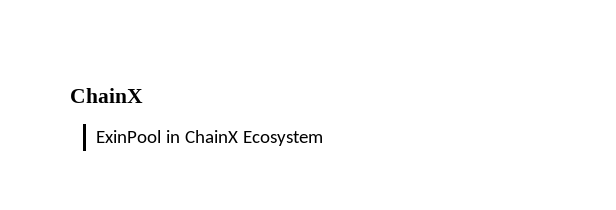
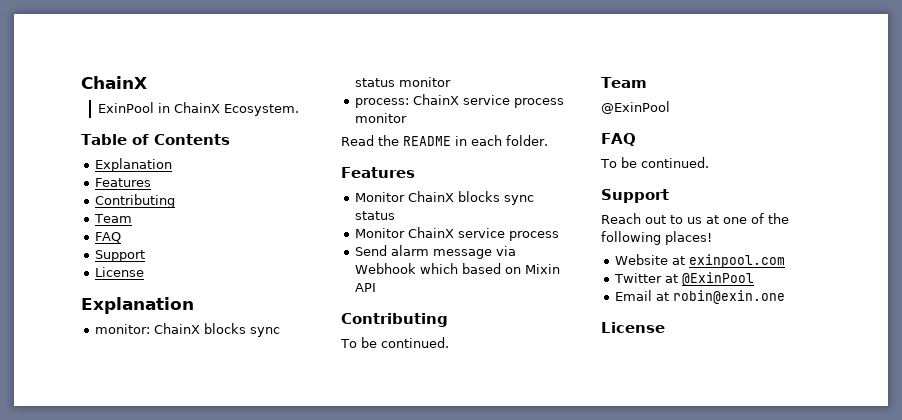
- ExinPool in ChainX Ecosystem
+ ExinPool in ChainX Ecosystem.
+ Table of Contents
+ Explanation
+ Features
+ Contributing
+ Team
+ FAQ
+ Support
+ License
+ Explanation
+ monitor: ChainX blocks sync status monitor
+ process: ChainX service process monitor
+ Read the README in each folder.
+ Features
+ Monitor ChainX blocks sync status
+ Monitor ChainX service process
+ Send alarm message via Webhook which based on Mixin API
+ Contributing
+ To be continued.
+ Team
+ @ExinPool
+ FAQ
+ To be continued.
+ Support
+ Reach out to us at one of the following places!
+ Website at exinpool.com
+ Twitter at @ExinPool
+ Email at robin@exin.one
+ License

